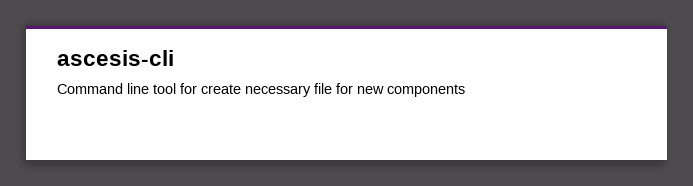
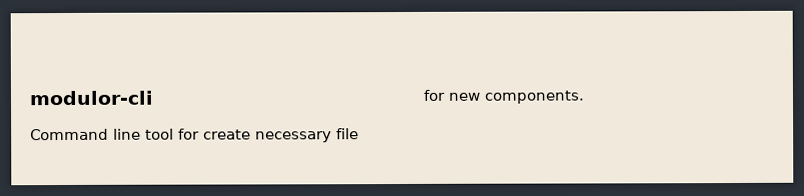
- ascesis-cli
+ modulor-cli
- Command line tool for create necessary file for new components
+ Command line tool for create necessary file for new components.

